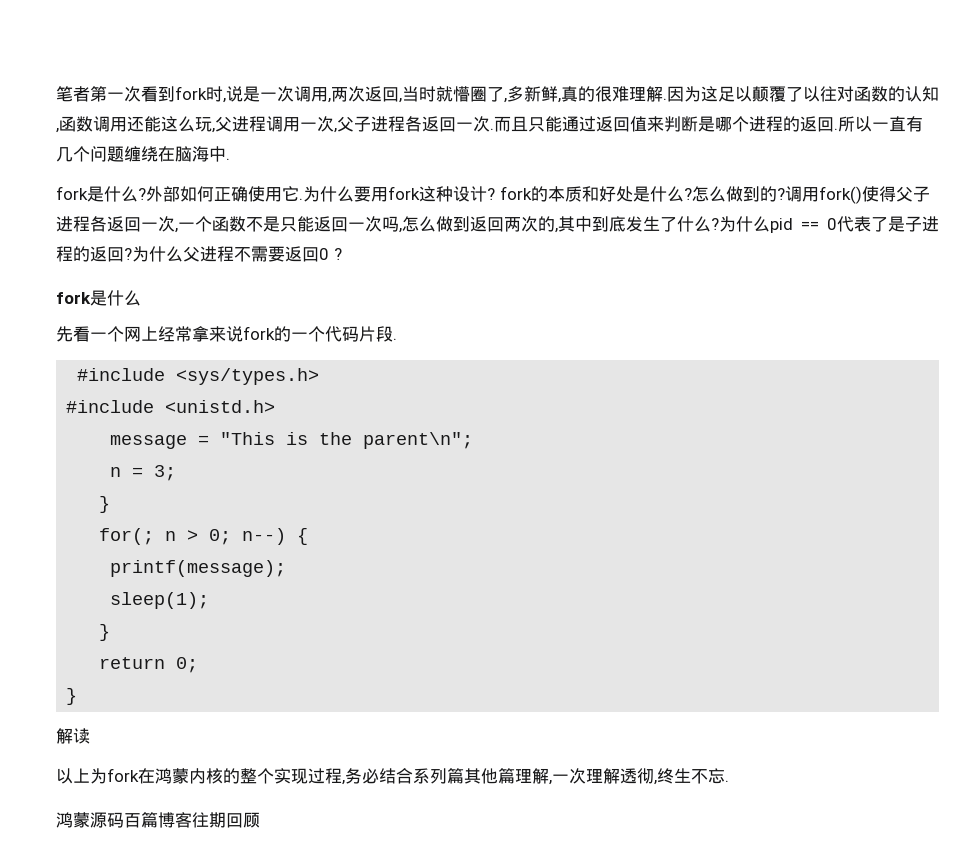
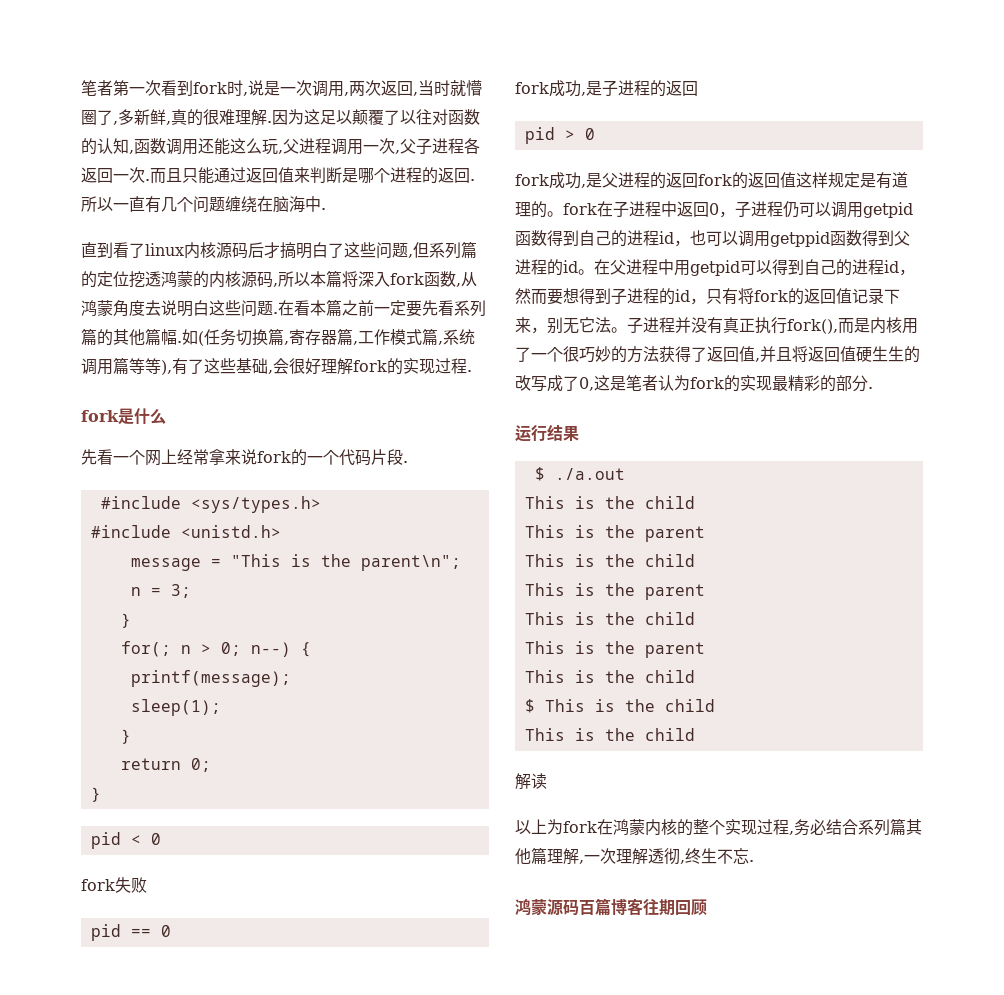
- fork是什么?外部如何正确使用它.为什么要用fork这种设计? fork的本质和好处是什么?怎么做到的?调用fork()使得父子进程各返回一次,一个函数不是只能返回一次吗,怎么做到返回两次的,其中到底发生了什么?为什么pid == 0代表了是子进程的返回?为什么父进程不需要返回0 ?
+ 直到看了linux内核源码后才搞明白了这些问题,但系列篇的定位挖透鸿蒙的内核源码,所以本篇将深入fork函数,从鸿蒙角度去说明白这些问题.在看本篇之前一定要先看系列篇的其他篇幅.如(任务切换篇,寄存器篇,工作模式篇,系统调用篇等等),有了这些基础,会很好理解fork的实现过程.
+ pid < 0
+ fork失败
+ pid == 0
+ fork成功,是子进程的返回
+ pid > 0
+ fork成功,是父进程的返回fork的返回值这样规定是有道理的。fork在子进程中返回0，子进程仍可以调用getpid函数得到自己的进程id，也可以调用getppid函数得到父进程的id。在父进程中用getpid可以得到自己的进程id，然而要想得到子进程的id，只有将fork的返回值记录下来，别无它法。子进程并没有真正执行fork(),而是内核用了一个很巧妙的方法获得了返回值,并且将返回值硬生生的改写成了0,这是笔者认为fork的实现最精彩的部分.
+ 运行结果
+ $ ./a.out
+ This is the child
+ This is the parent
+ This is the child
+ This is the parent
+ This is the child
+ This is the parent
+ This is the child
+ $ This is the child
+ This is the child

